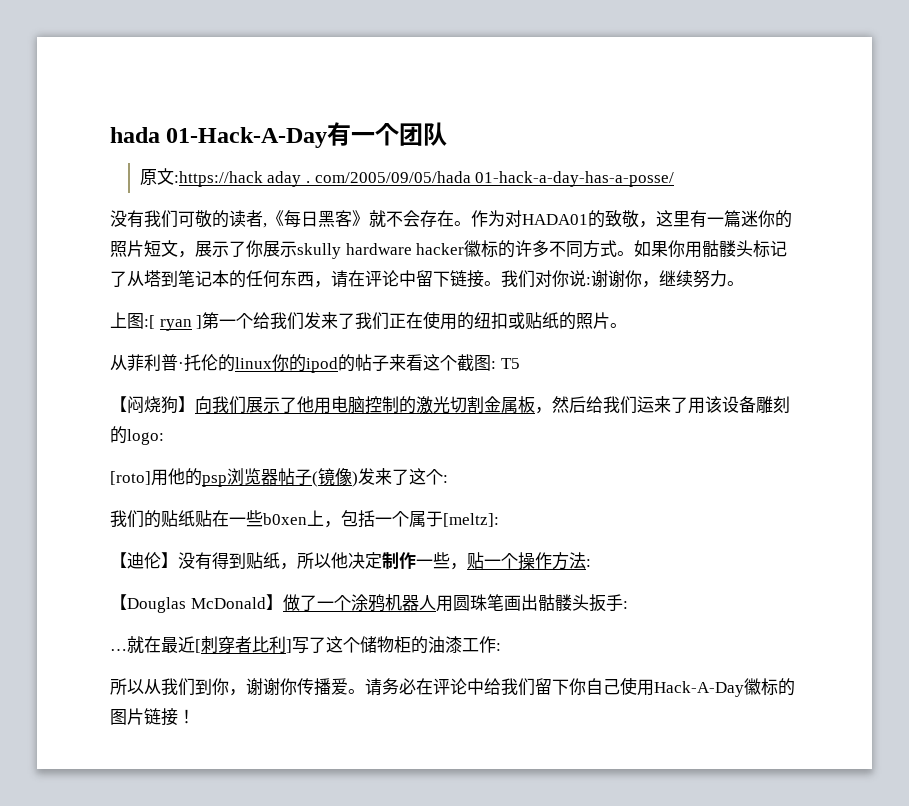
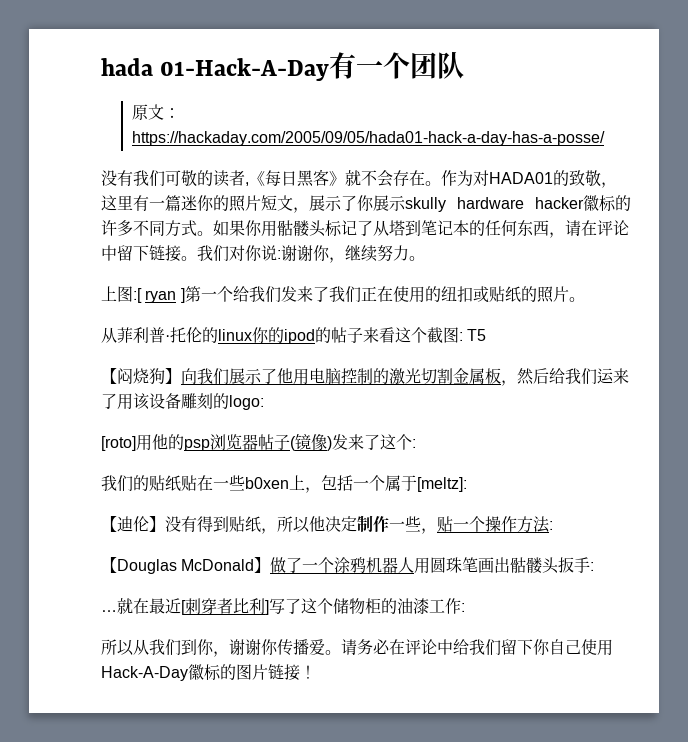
- 原文:https://hack aday . com/2005/09/05/hada 01-hack-a-day-has-a-posse/
+ 原文：https://hackaday.com/2005/09/05/hada01-hack-a-day-has-a-posse/

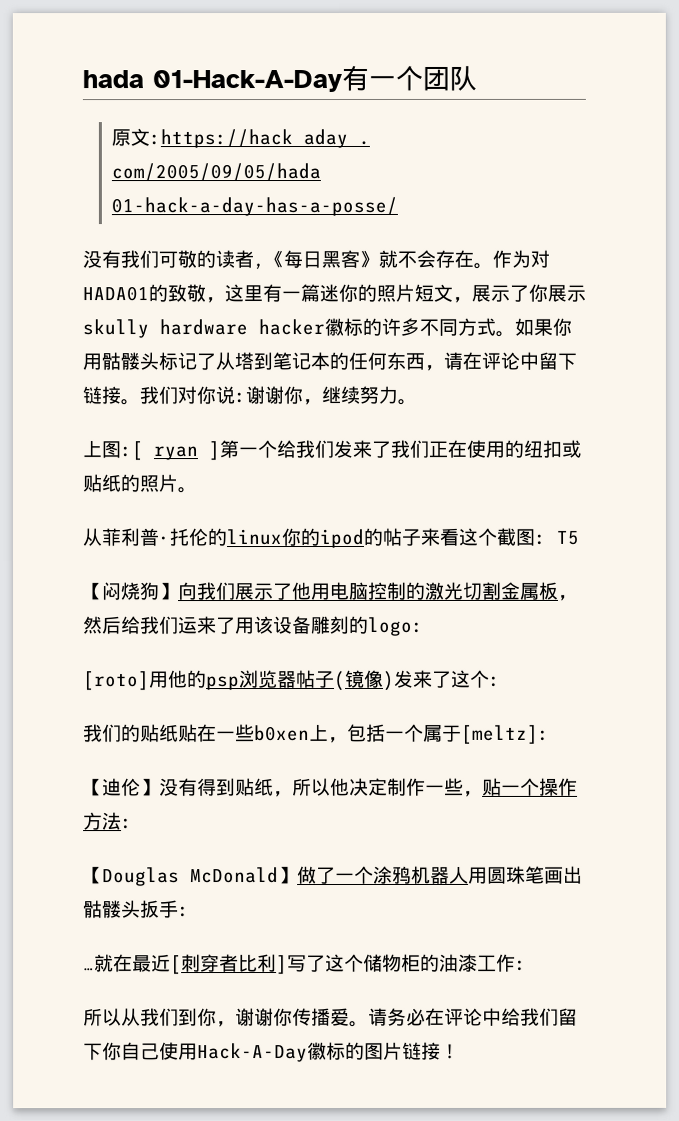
- 原文：https://hackaday.com/2005/09/05/hada01-hack-a-day-has-a-posse/
+ 原文:https://hack aday . com/2005/09/05/hada 01-hack-a-day-has-a-posse/

